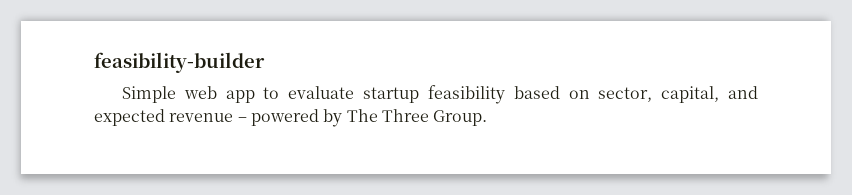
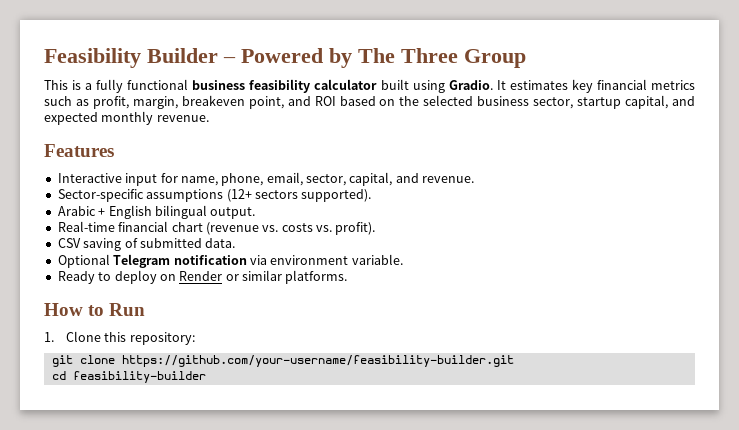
- feasibility-builder
- Simple web app to evaluate startup feasibility based on sector, capital, and expected revenue – powered by The Three Group.
+ Feasibility Builder – Powered by The Three Group
+ This is a fully functional business feasibility calculator built using Gradio. It estimates key financial metrics such as profit, margin, breakeven point, and ROI based on the selected business sector, startup capital, and expected monthly revenue.
+ Features
+ Interactive input for name, phone, email, sector, capital, and revenue.
+ Sector-specific assumptions (12+ sectors supported).
+ Arabic + English bilingual output.
+ Real-time financial chart (revenue vs. costs vs. profit).
+ CSV saving of submitted data.
+ Optional Telegram notification via environment variable.
+ Ready to deploy on Render or similar platforms.
+ How to Run
+ 1. Clone this repository:
+ git clone https://github.com/your-username/feasibility-builder.git
+ cd feasibility-builder

